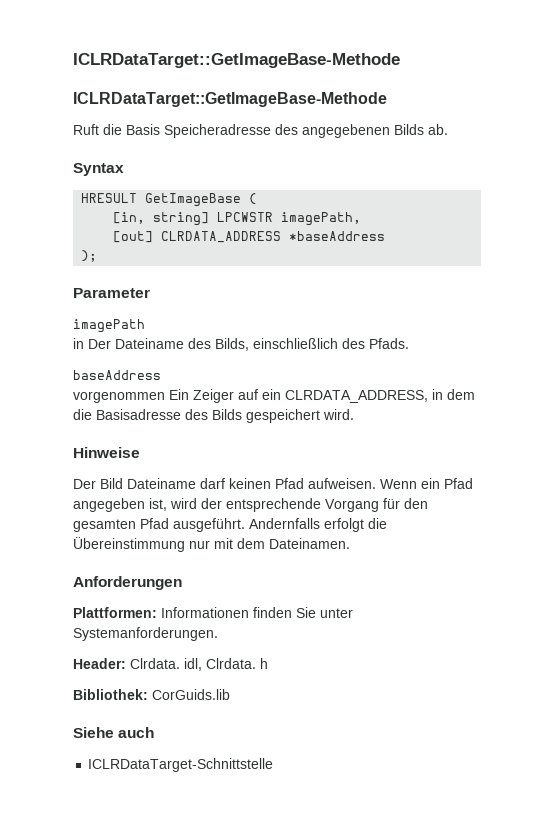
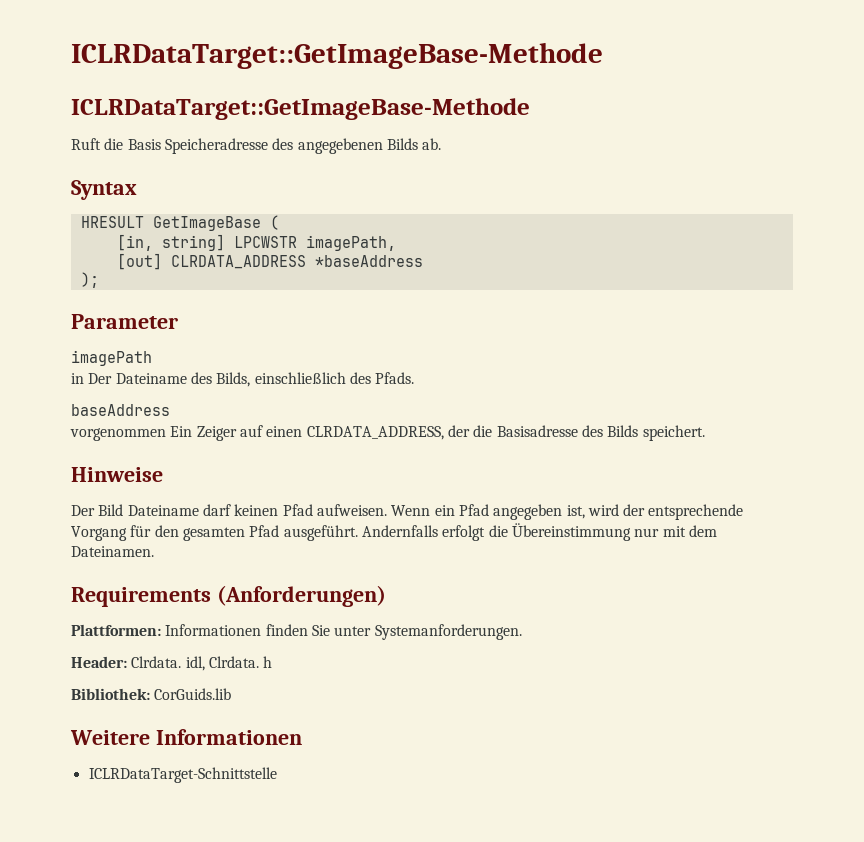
- vorgenommen Ein Zeiger auf ein CLRDATA_ADDRESS, in dem die Basisadresse des Bilds gespeichert wird.
+ vorgenommen Ein Zeiger auf einen CLRDATA_ADDRESS, der die Basisadresse des Bilds speichert.
- Anforderungen
+ Requirements (Anforderungen)
- Siehe auch
+ Weitere Informationen

